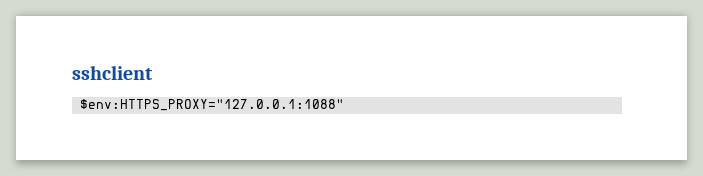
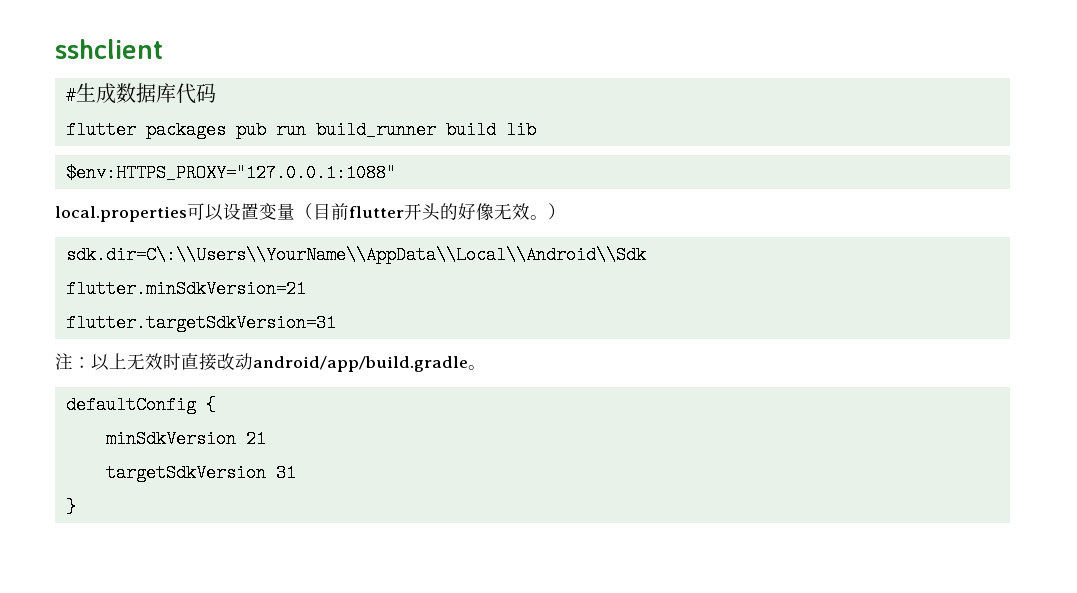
+ #生成数据库代码
+ flutter packages pub run build_runner build lib
  $env:HTTPS_PROXY="127.0.0.1:1088"
+ local.properties可以设置变量（目前flutter开头的好像无效。）
+ sdk.dir=C\:\\Users\\YourName\\AppData\\Local\\Android\\Sdk
+ flutter.minSdkVersion=21
+ flutter.targetSdkVersion=31
+ 注：以上无效时直接改动android/app/build.gradle。
+ defaultConfig {
+ minSdkVersion 21
+ targetSdkVersion 31
+ }

